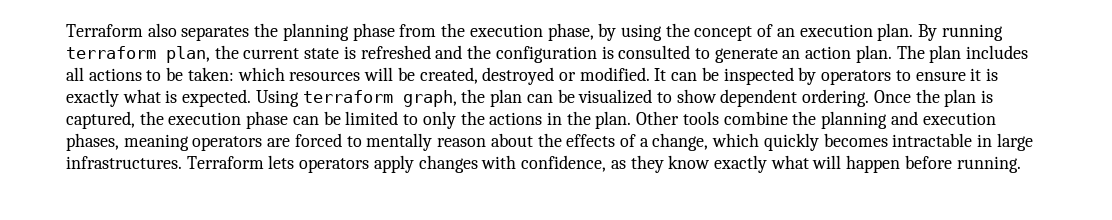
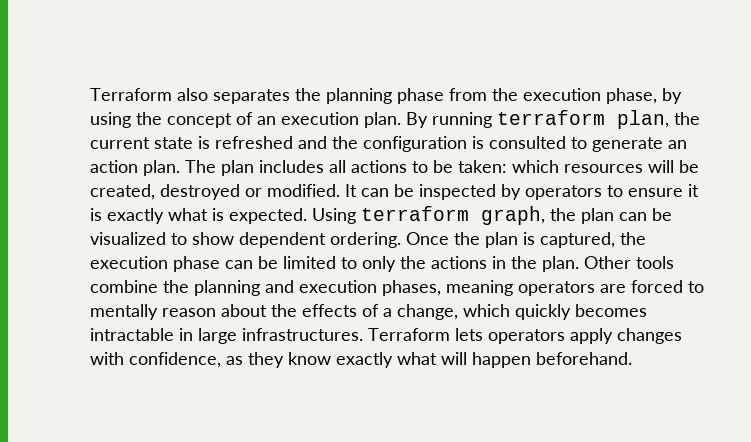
- Terraform lets operators apply changes with confidence, as they know exactly what will happen before running.
+ Terraform lets operators apply changes with confidence, as they know exactly what will happen beforehand.

